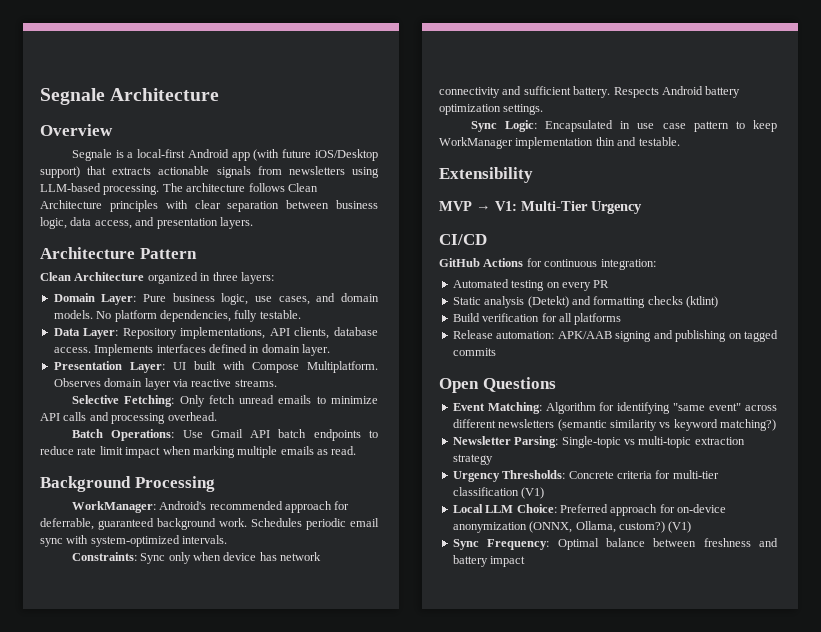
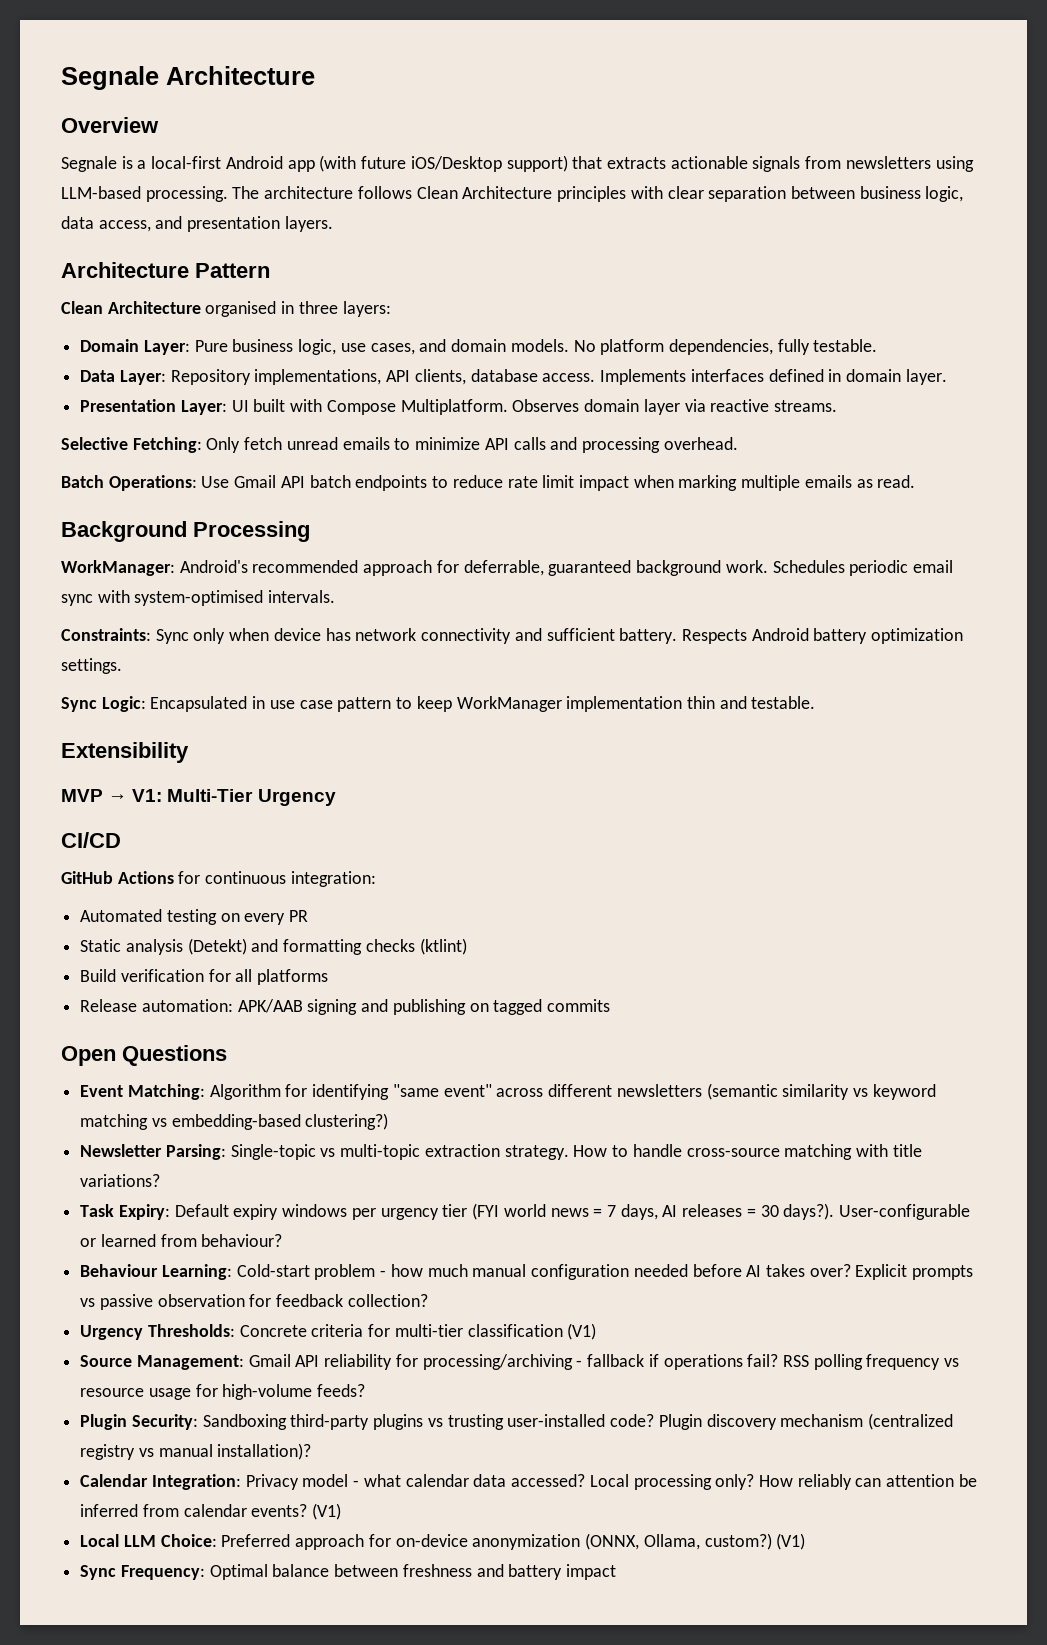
- Clean Architecture organized in three layers:
+ Clean Architecture organised in three layers:
- Schedules periodic email sync with system-optimized intervals.
+ Schedules periodic email sync with system-optimised intervals.
- Event Matching: Algorithm for identifying "same event" across different newsletters (semantic similarity vs keyword matching?)
+ Event Matching: Algorithm for identifying "same event" across different newsletters (semantic similarity vs keyword matching vs embedding-based clustering?)
- Newsletter Parsing: Single-topic vs multi-topic extraction strategy
+ Newsletter Parsing: Single-topic vs multi-topic extraction strategy. How to handle cross-source matching with title variations?
+ Task Expiry: Default expiry windows per urgency tier (FYI world news = 7 days, AI releases = 30 days?). User-configurable or learned from behaviour?
+ Behaviour Learning: Cold-start problem - how much manual configuration needed before AI takes over? Explicit prompts vs passive observation for feedback collection?
+ Source Management: Gmail API reliability for processing/archiving - fallback if operations fail? RSS polling frequency vs resource usage for high-volume feeds?
+ Plugin Security: Sandboxing third-party plugins vs trusting user-installed code? Plugin discovery mechanism (centralized registry vs manual installation)?
+ Calendar Integration: Privacy model - what calendar data accessed? Local processing only? How reliably can attention be inferred from calendar events? (V1)

